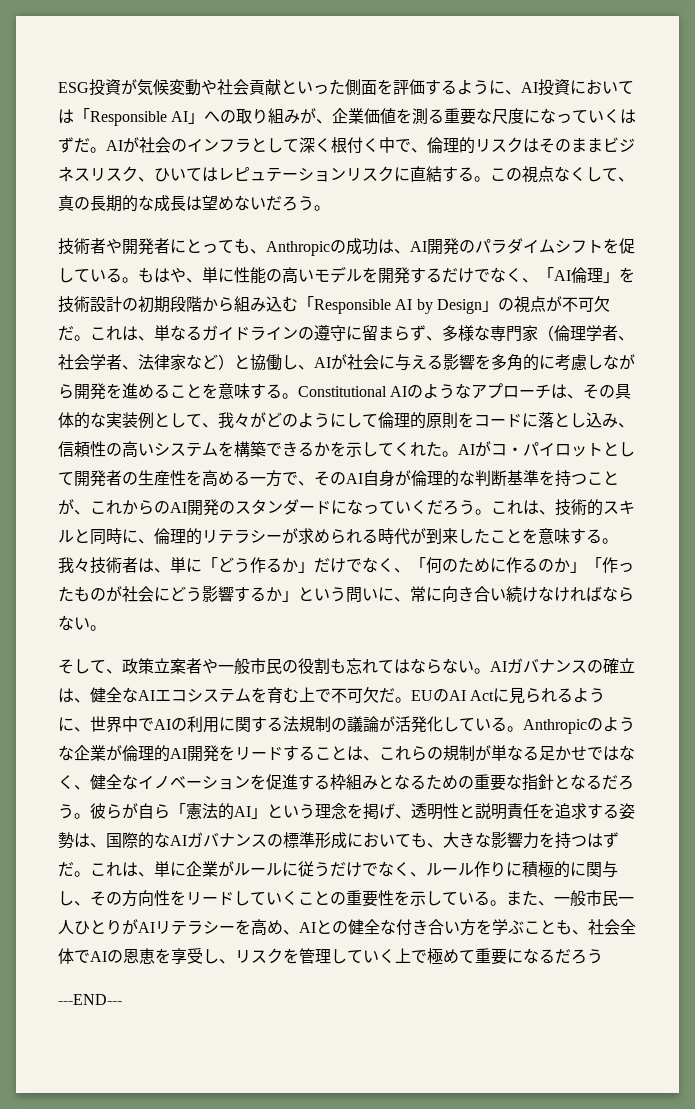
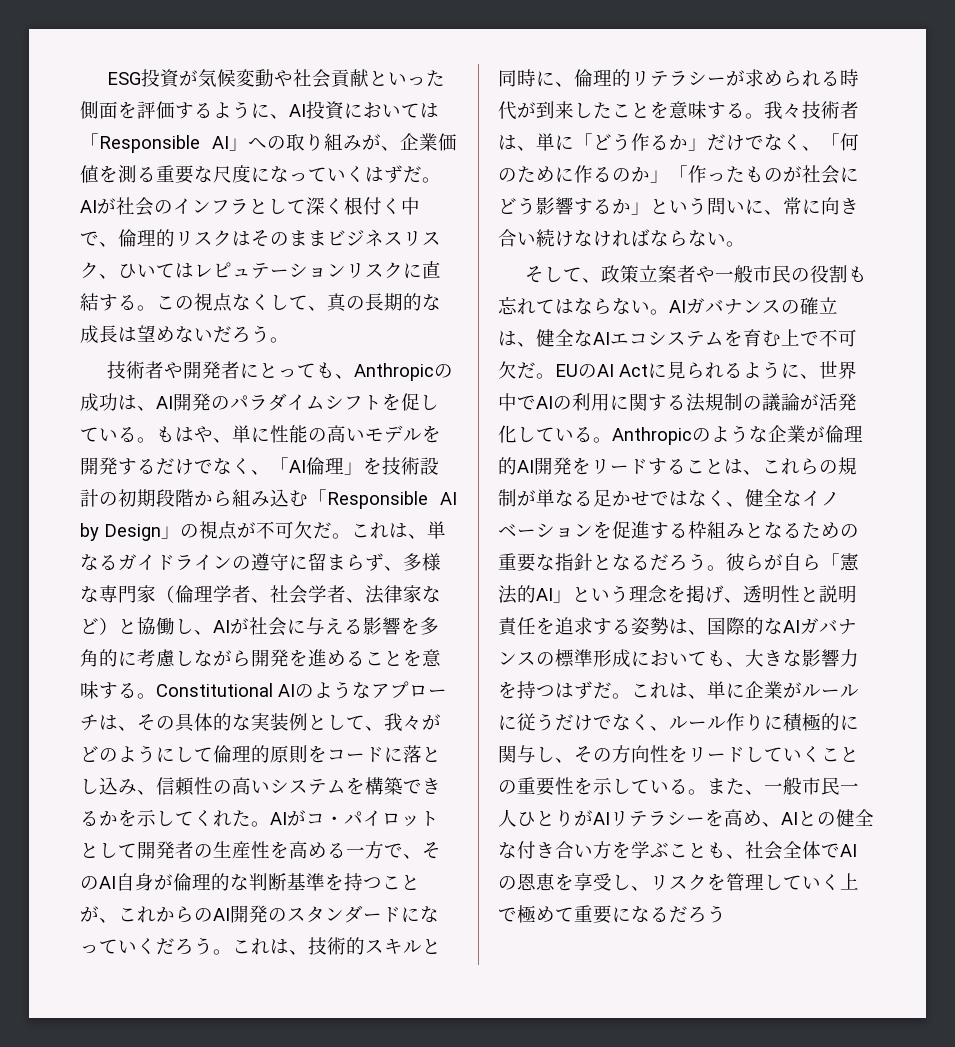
- ---END---

